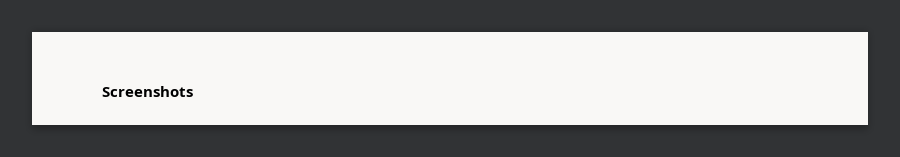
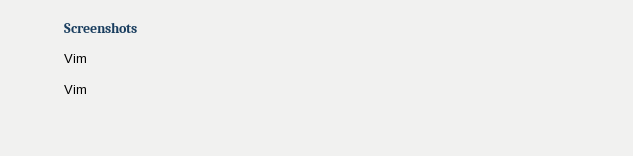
  Screenshots
+ Vim
+ Vim

